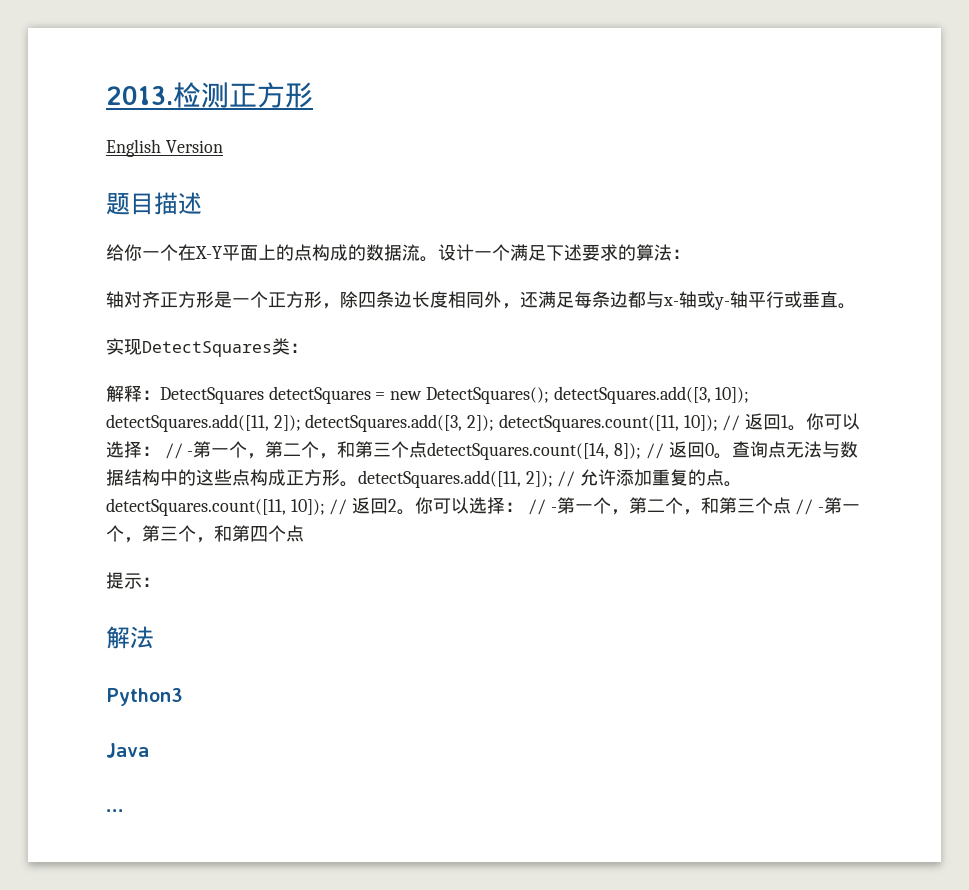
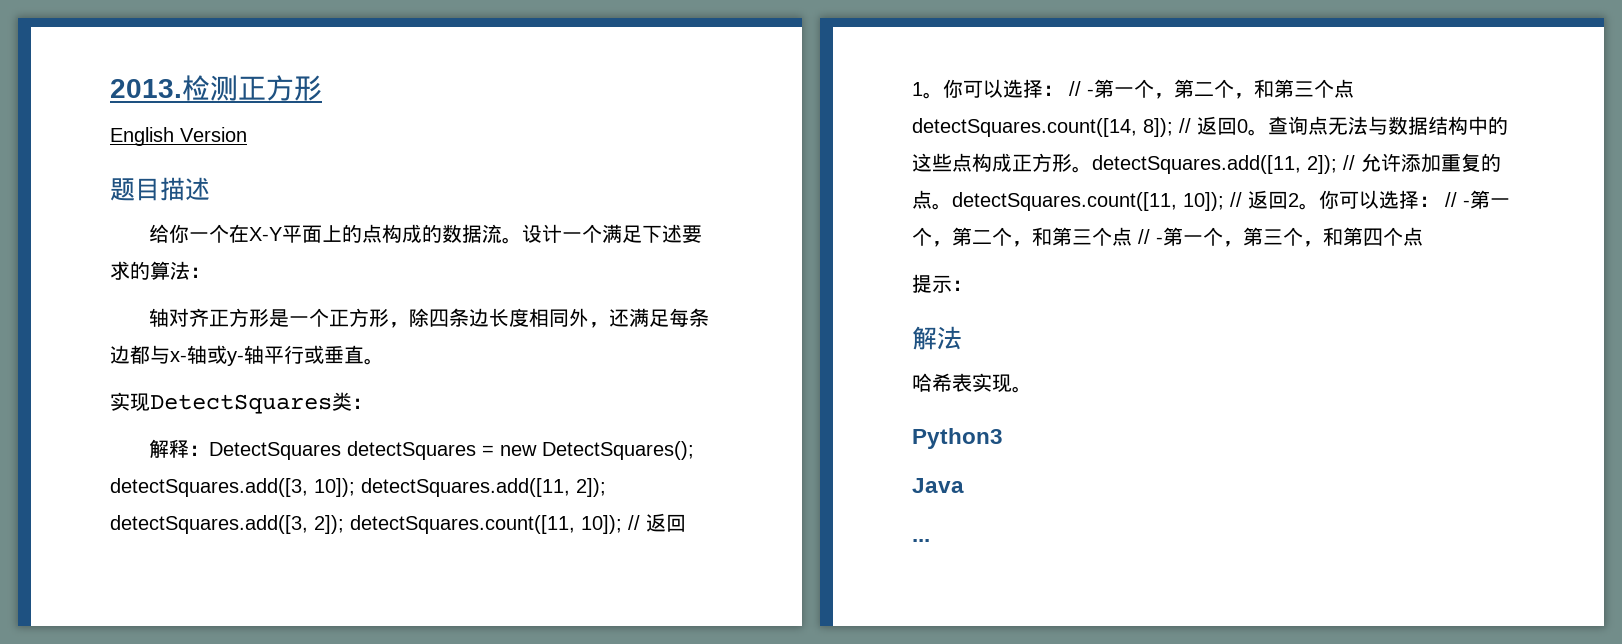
+ 哈希表实现。

